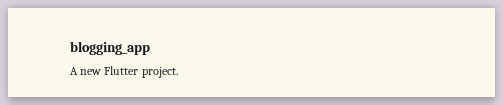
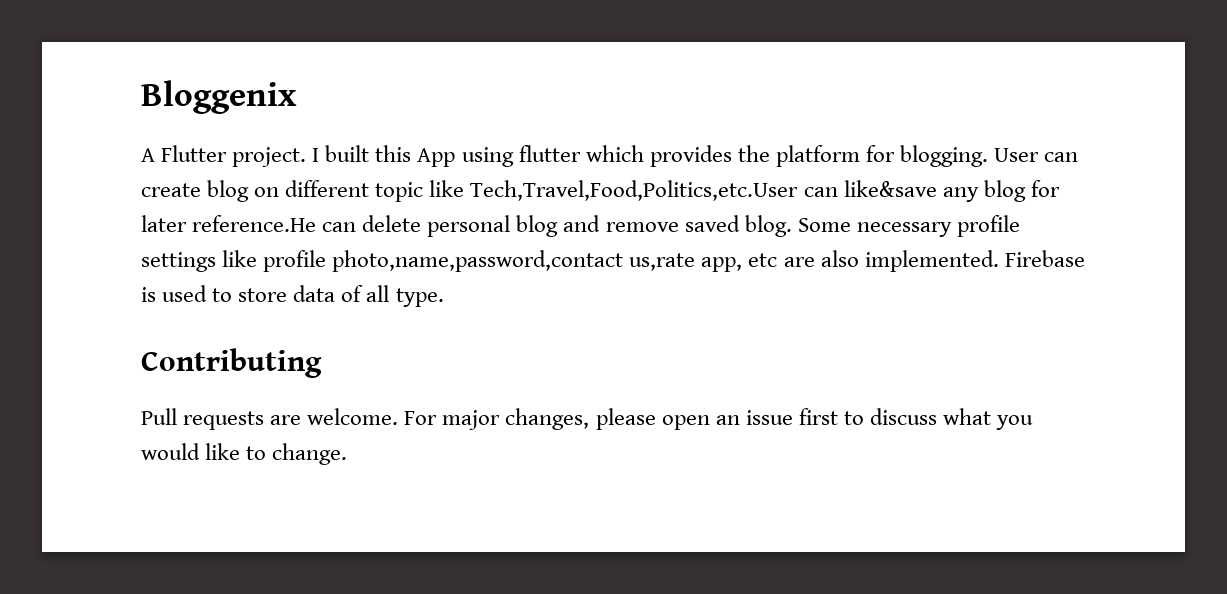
- blogging_app
+ Bloggenix
- A new Flutter project.
+ A Flutter project.
+ I built this App using flutter which provides the platform for blogging. User can create blog on different topic like Tech,Travel,Food,Politics,etc.User can like&save any blog for later reference.He can delete personal blog and remove saved blog. Some necessary profile settings like profile photo,name,password,contact us,rate app, etc are also implemented. Firebase is used to store data of all type.
+ Contributing
+ Pull requests are welcome. For major changes, please open an issue first to discuss what you would like to change.

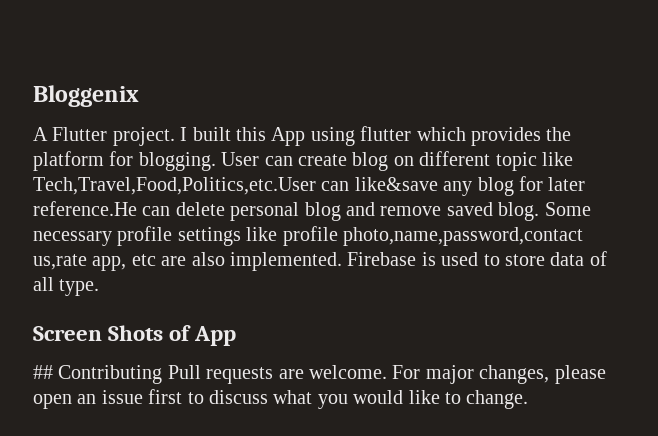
- Contributing
- Pull requests are welcome.
+ Screen Shots of App
+ ## Contributing Pull requests are welcome.

